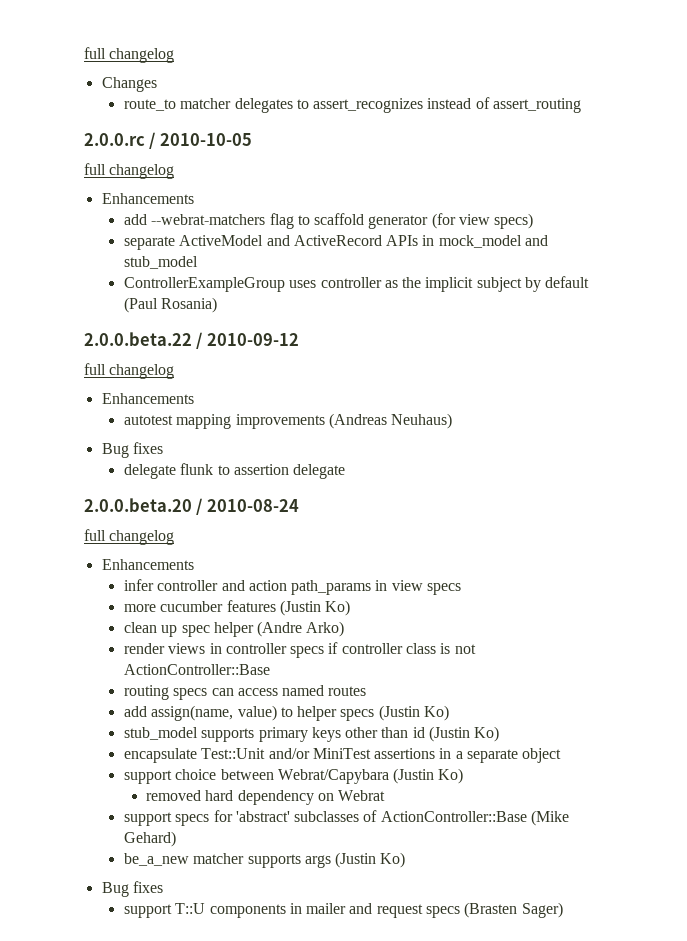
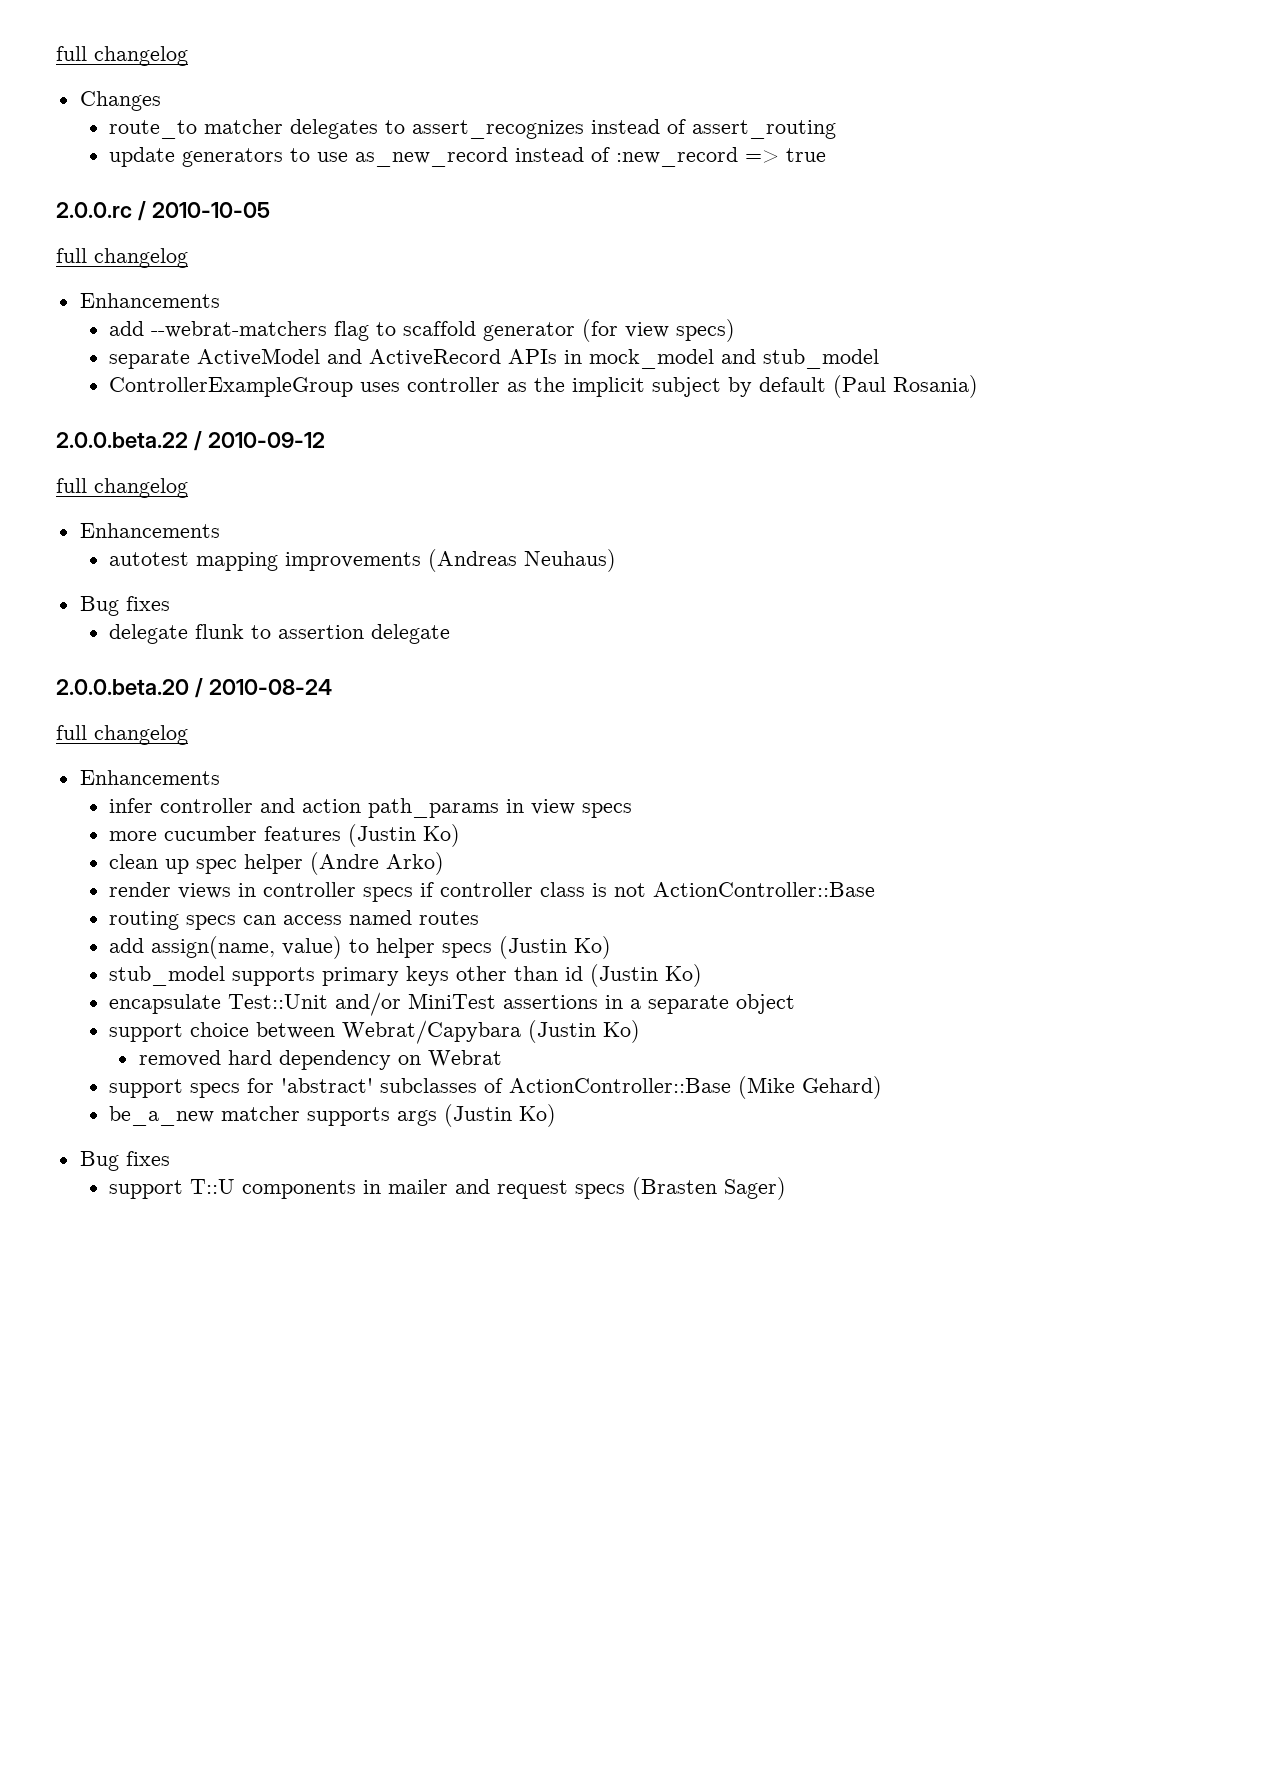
+ update generators to use as_new_record instead of :new_record => true

